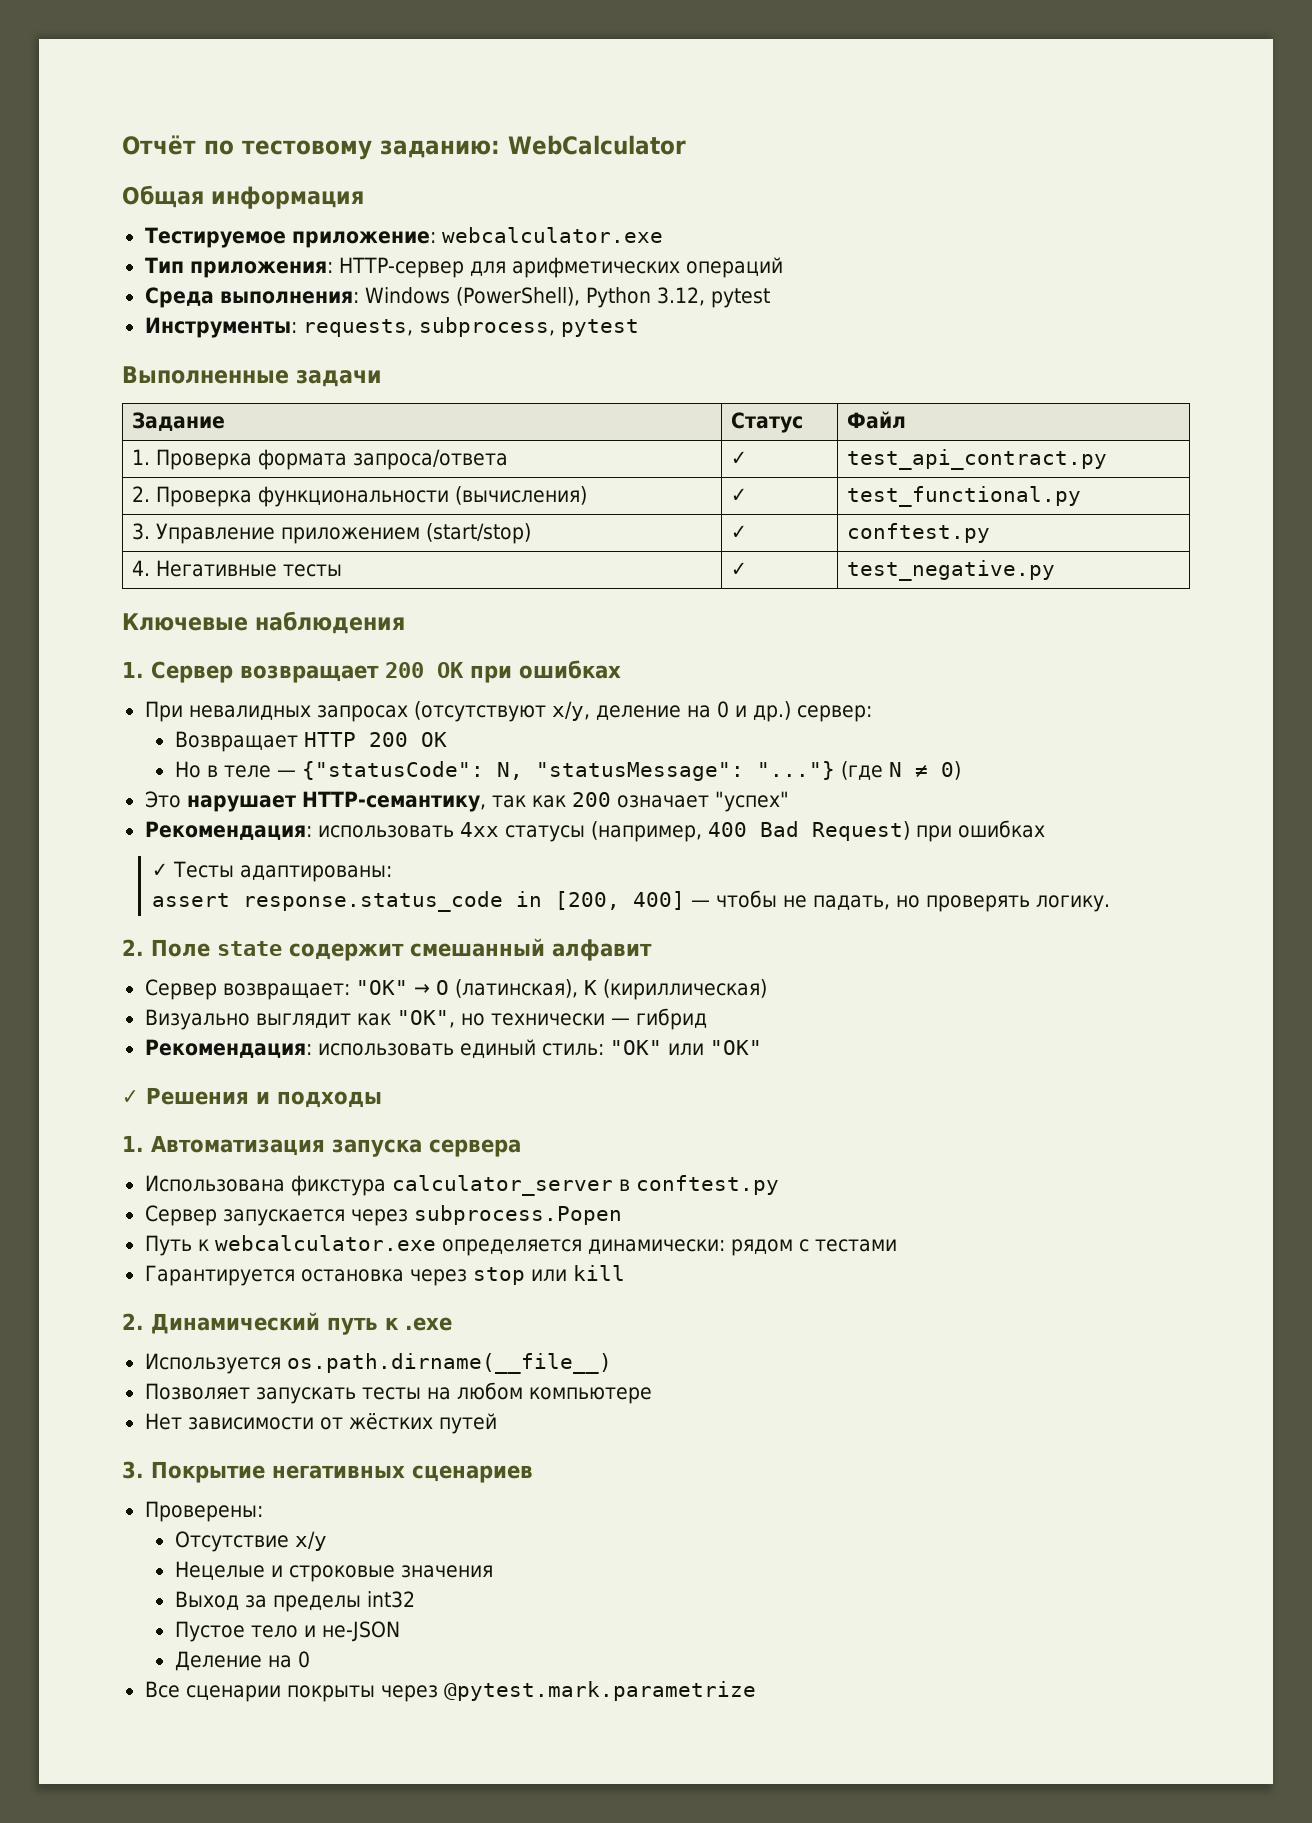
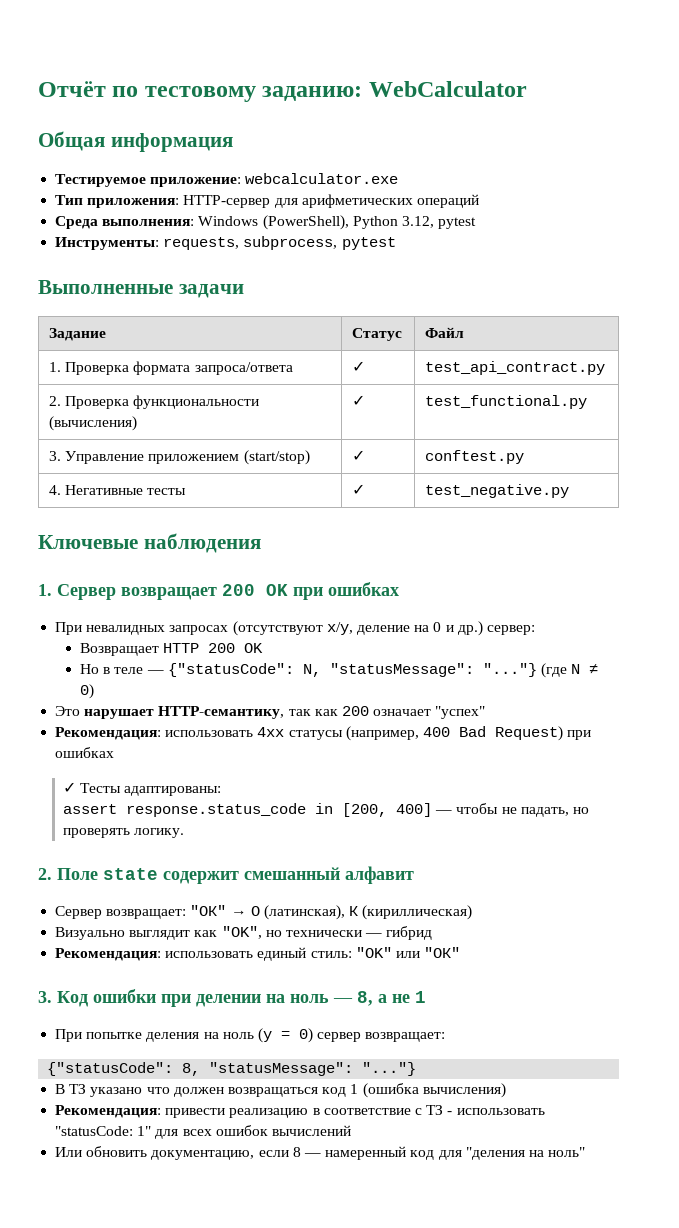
- ✓ Решения и подходы
- 1. Автоматизация запуска сервера
- Использована фикстура calculator_server в conftest.py
- Сервер запускается через subprocess.Popen
- Путь к webcalculator.exe определяется динамически: рядом с тестами
- Гарантируется остановка через stop или kill
- 2. Динамический путь к .exe
- Используется os.path.dirname(__file__)
- Позволяет запускать тесты на любом компьютере
- Нет зависимости от жёстких путей
- 3. Покрытие негативных сценариев
- Проверены:
- Отсутствие x/y
- Нецелые и строковые значения
- Выход за пределы int32
- Пустое тело и не-JSON
- Деление на 0
- Все сценарии покрыты через @pytest.mark.parametrize
+ 3. Код ошибки при делении на ноль — 8, а не 1
+ При попытке деления на ноль (y = 0) сервер возвращает:
+ {"statusCode": 8, "statusMessage": "..."}
+ В ТЗ указано что должен возвращаться код 1 (ошибка вычисления)
+ Рекомендация: привести реализацию в соответствие с ТЗ - использовать "statusCode: 1" для всех ошибок вычислений
+ Или обновить документацию, если 8 — намеренный код для "деления на ноль"

